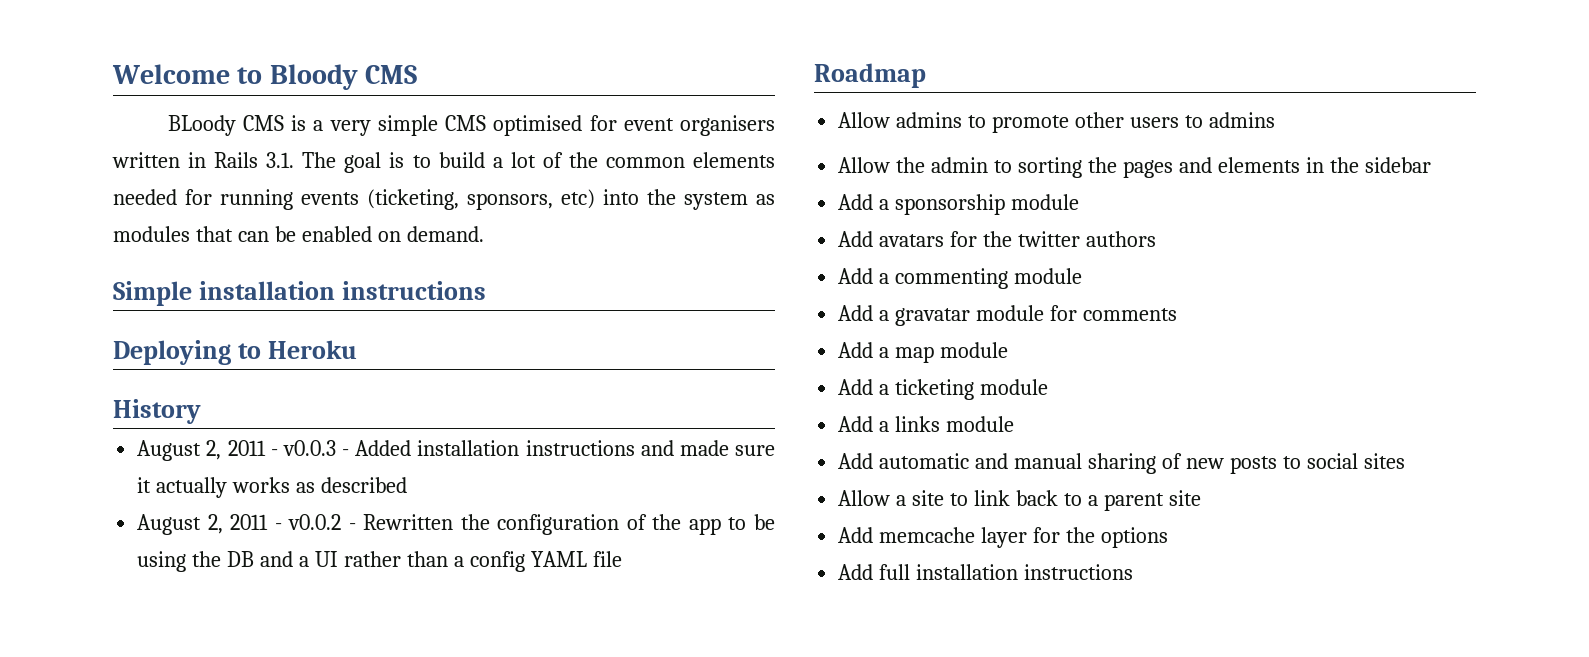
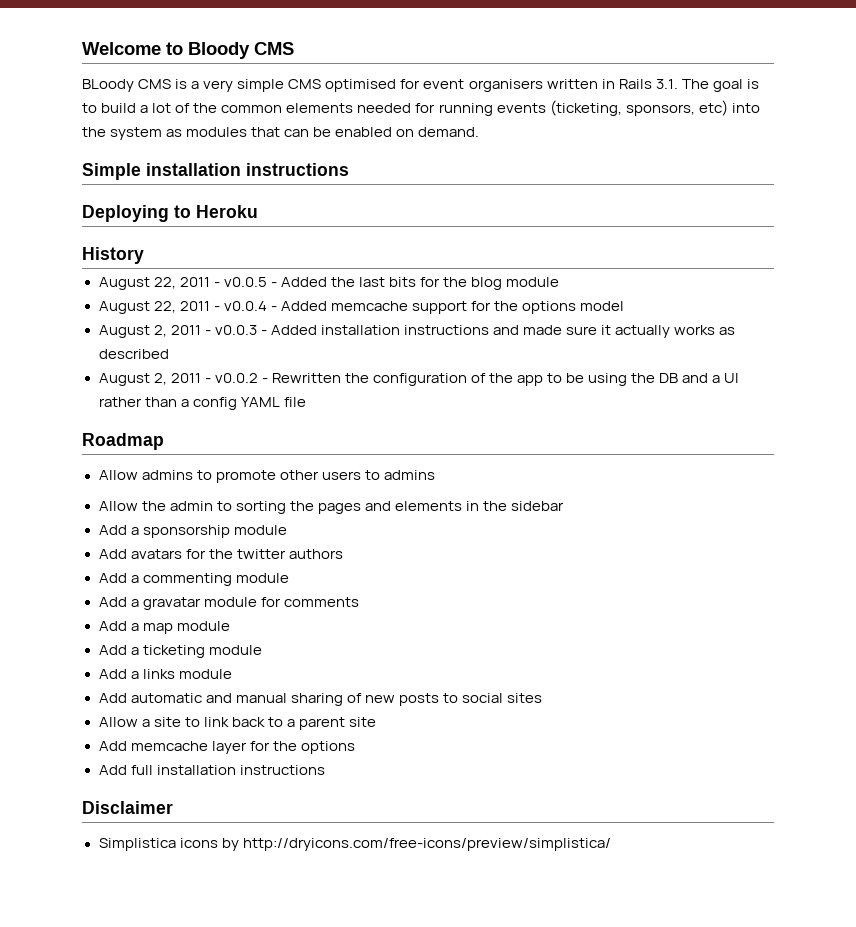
+ August 22, 2011 - v0.0.5 - Added the last bits for the blog module
+ August 22, 2011 - v0.0.4 - Added memcache support for the options model
+ Disclaimer
+ Simplistica icons by http://dryicons.com/free-icons/preview/simplistica/

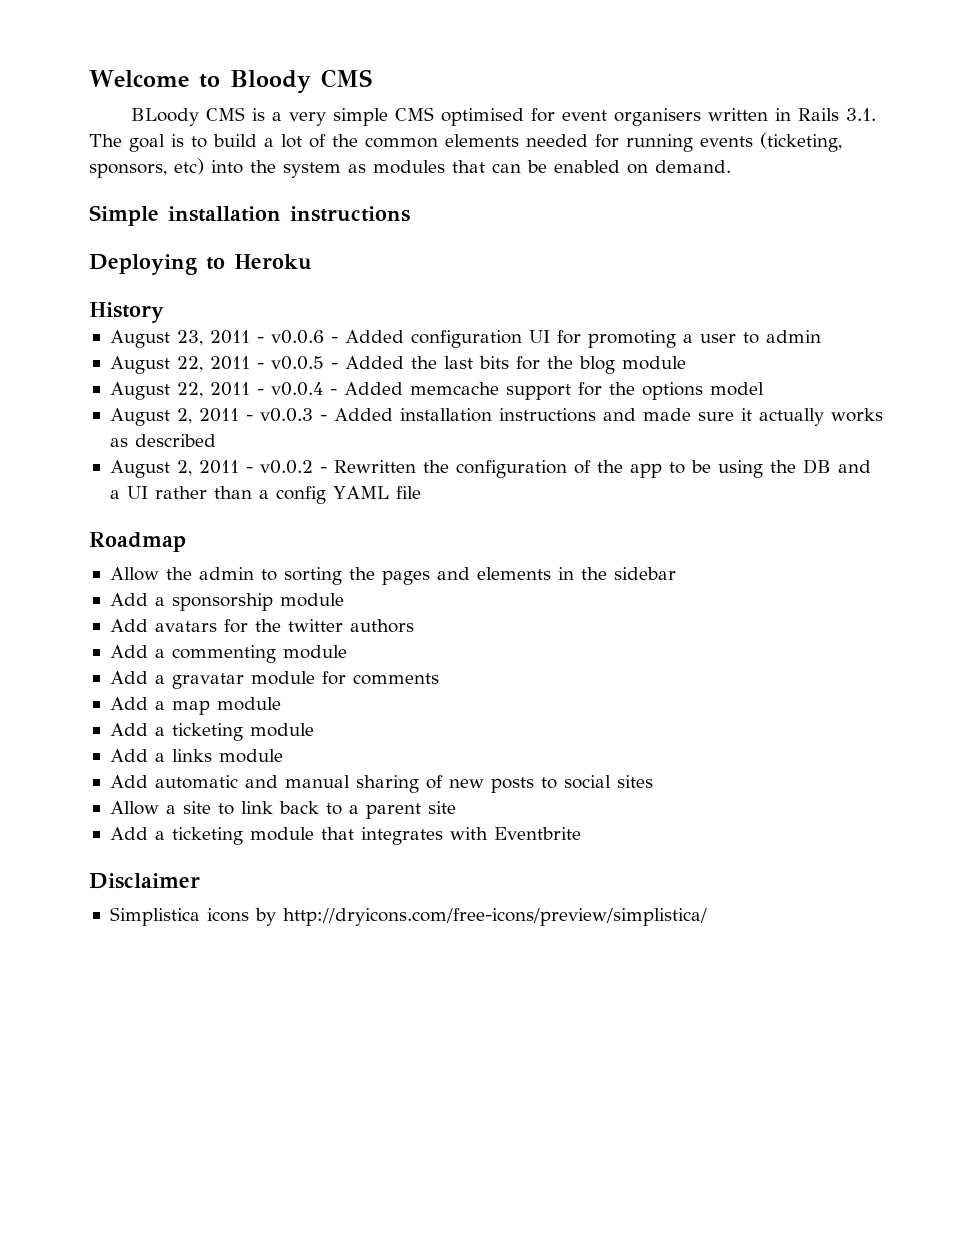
+ August 23, 2011 - v0.0.6 - Added configuration UI for promoting a user to admin
- Allow admins to promote other users to admins
- Add memcache layer for the options
- Add full installation instructions
+ Add a ticketing module that integrates with Eventbrite

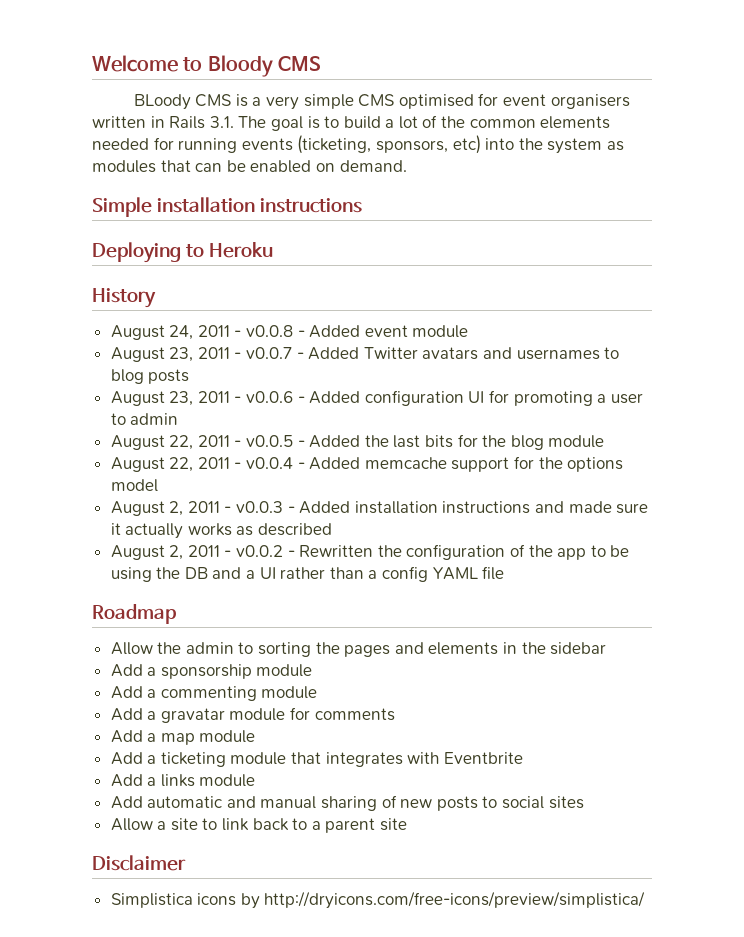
+ August 24, 2011 - v0.0.8 - Added event module
+ August 23, 2011 - v0.0.7 - Added Twitter avatars and usernames to blog posts
- Add avatars for the twitter authors
  Add a map module
- Add a ticketing module
+ Add a ticketing module that integrates with Eventbrite
- Add a ticketing module that integrates with Eventbrite

